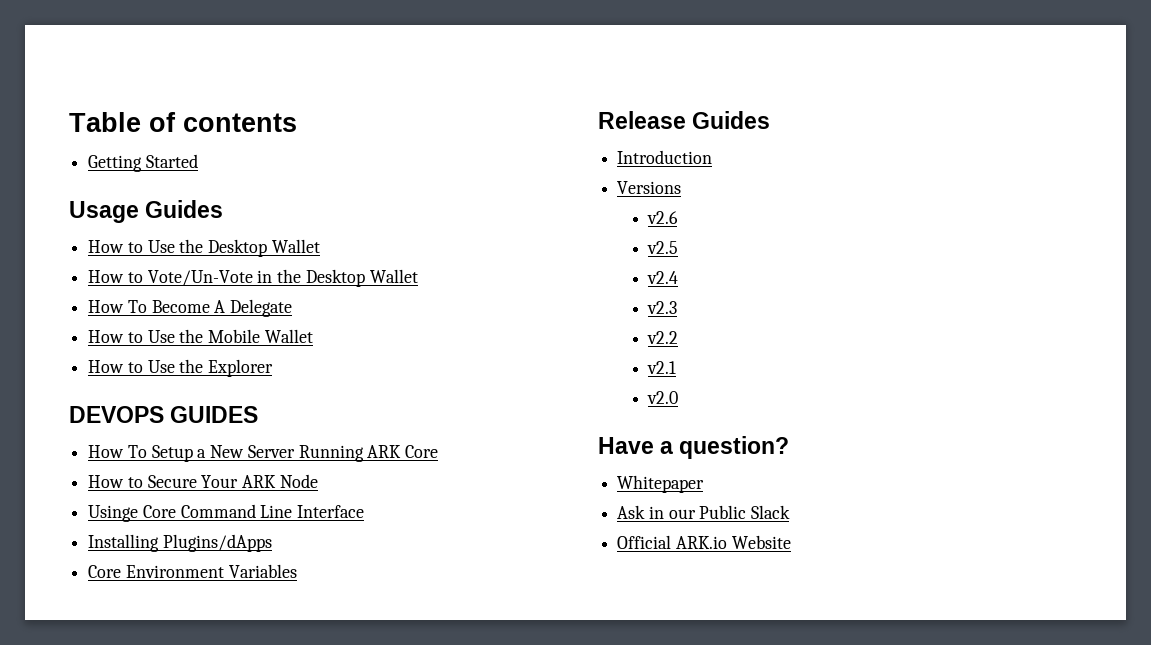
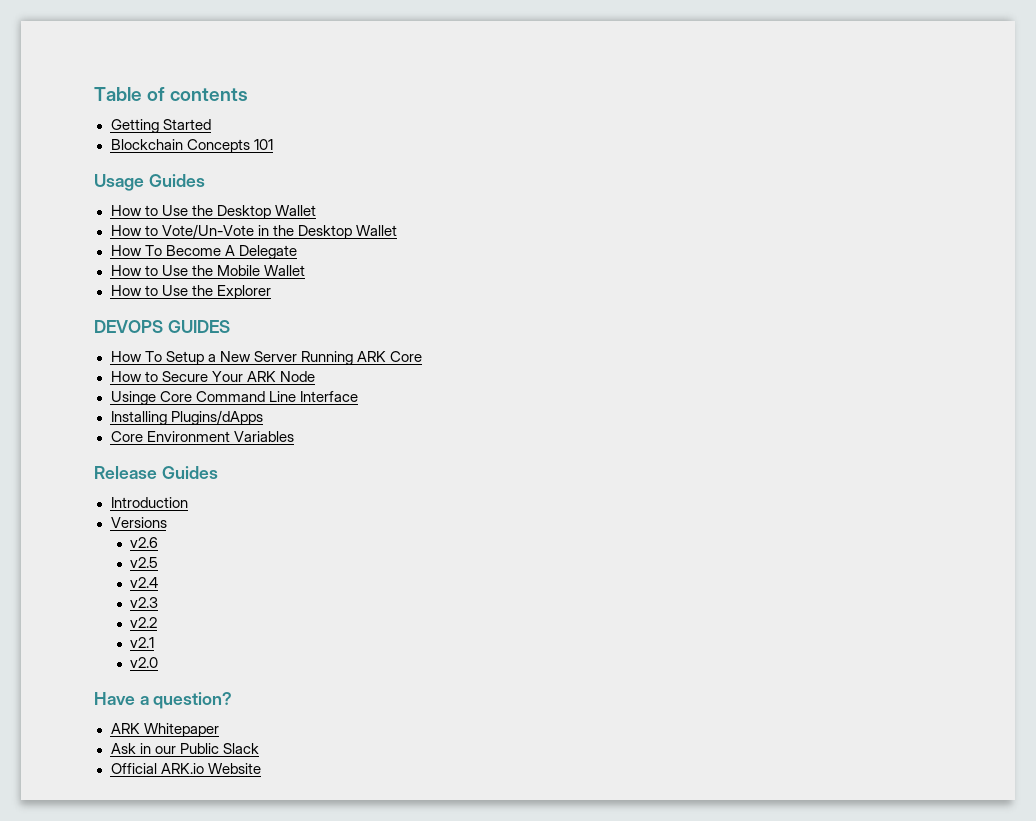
+ Blockchain Concepts 101
- Whitepaper
+ ARK Whitepaper

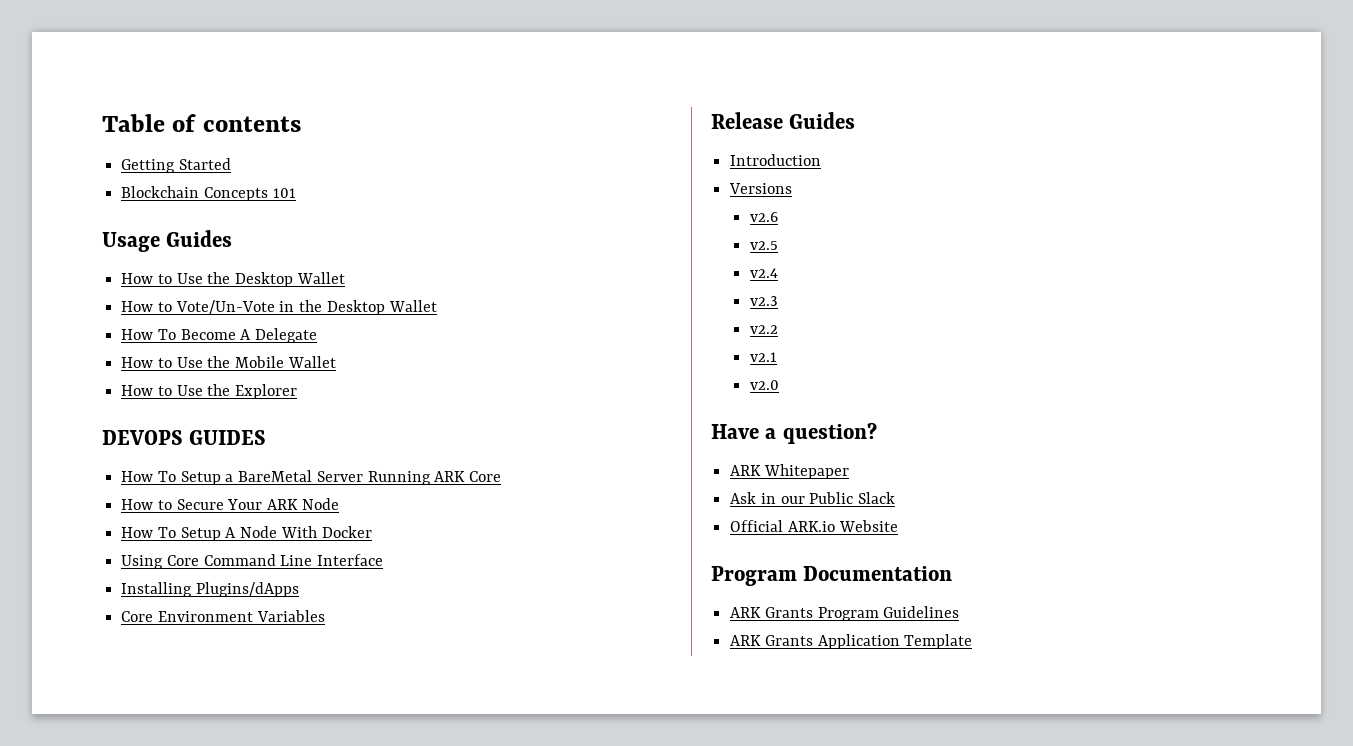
- How To Setup a New Server Running ARK Core
+ How To Setup a BareMetal Server Running ARK Core
- Usinge Core Command Line Interface
+ How To Setup A Node With Docker
+ Using Core Command Line Interface
+ Program Documentation
+ ARK Grants Program Guidelines
+ ARK Grants Application Template

